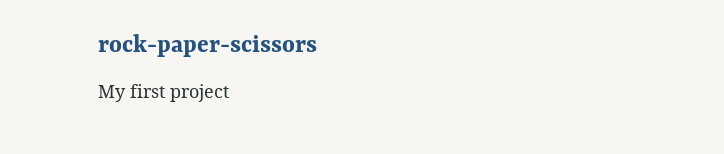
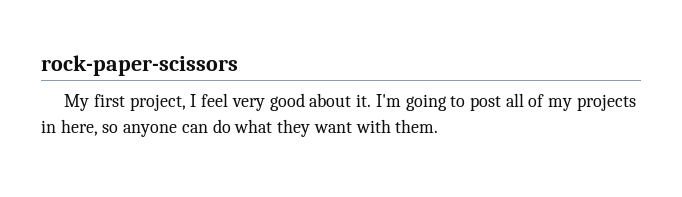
- My first project
+ My first project, I feel very good about it. I'm going to post all of my projects in here, so anyone can do what they want with them.

